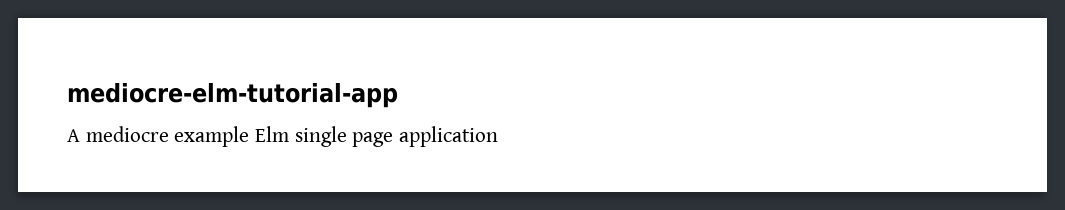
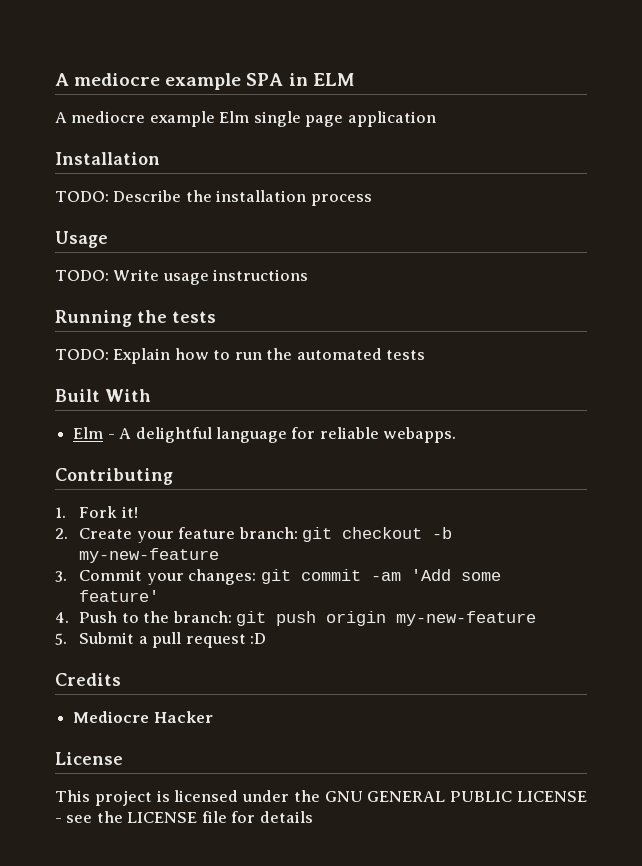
- mediocre-elm-tutorial-app
+ A mediocre example SPA in ELM
+ Installation
+ TODO: Describe the installation process
+ Usage
+ TODO: Write usage instructions
+ Running the tests
+ TODO: Explain how to run the automated tests
+ Built With
+ Elm - A delightful language for reliable webapps.
+ Contributing
+ 1. Fork it!
+ 2. Create your feature branch: git checkout -b my-new-feature
+ 3. Commit your changes: git commit -am 'Add some feature'
+ 4. Push to the branch: git push origin my-new-feature
+ 5. Submit a pull request :D
+ Credits
+ Mediocre Hacker
+ License
+ This project is licensed under the GNU GENERAL PUBLIC LICENSE - see the LICENSE file for details

